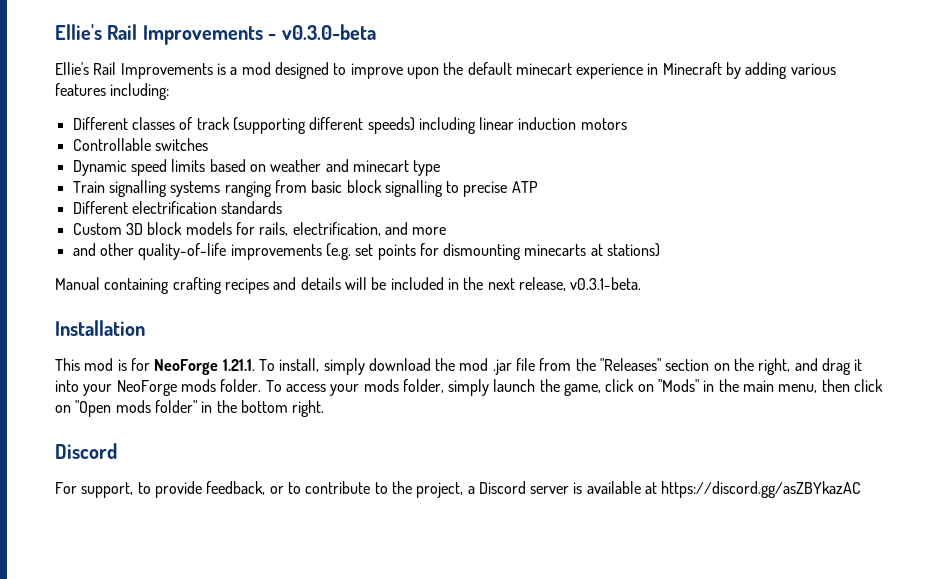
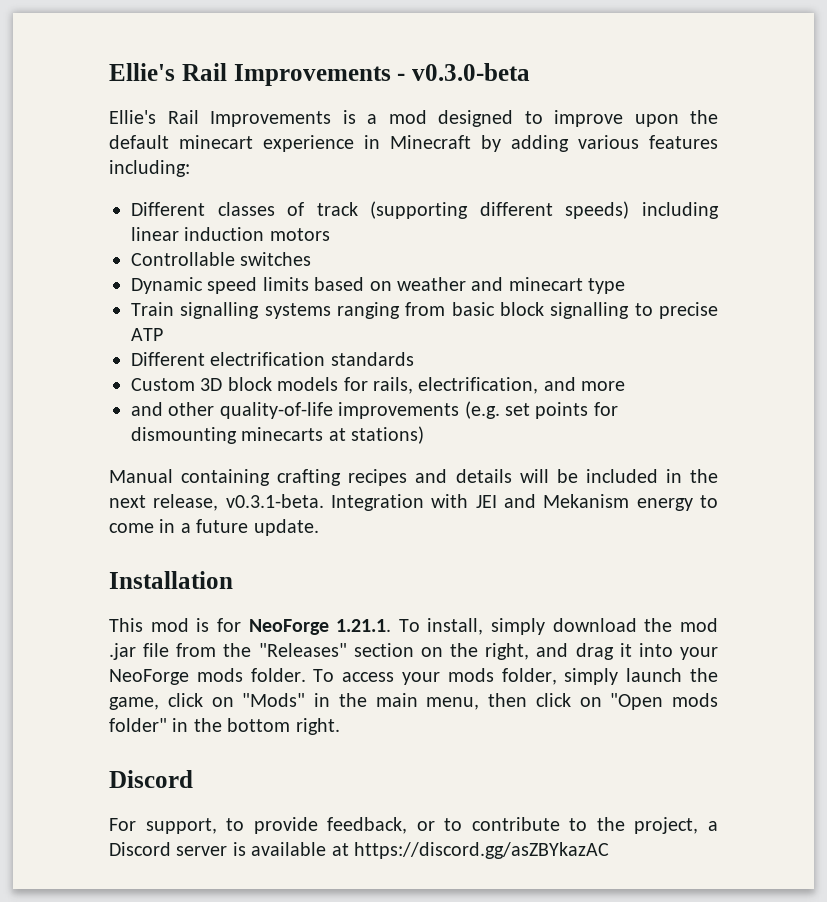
- Manual containing crafting recipes and details will be included in the next release, v0.3.1-beta.
+ Manual containing crafting recipes and details will be included in the next release, v0.3.1-beta. Integration with JEI and Mekanism energy to come in a future update.

